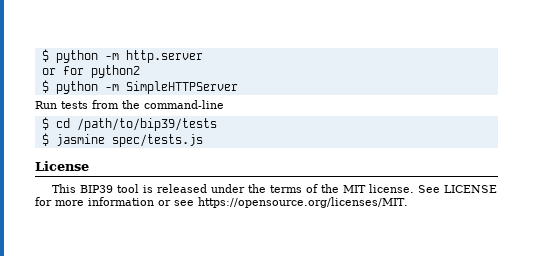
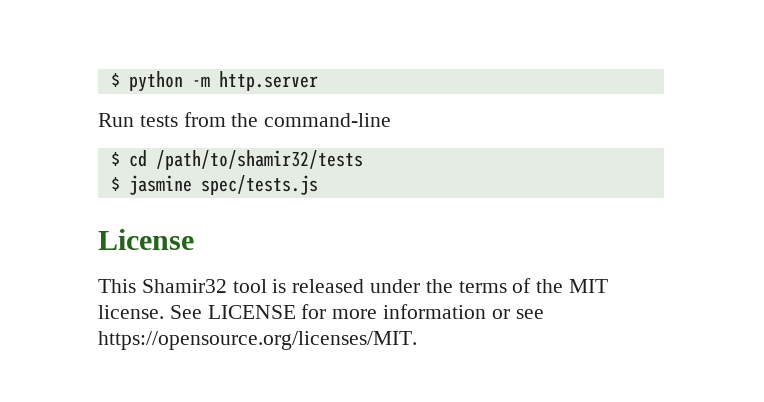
- or for python2
- $ python -m SimpleHTTPServer
- $ cd /path/to/bip39/tests
+ $ cd /path/to/shamir32/tests
- This BIP39 tool is released under the terms of the MIT license.
+ This Shamir32 tool is released under the terms of the MIT license.

